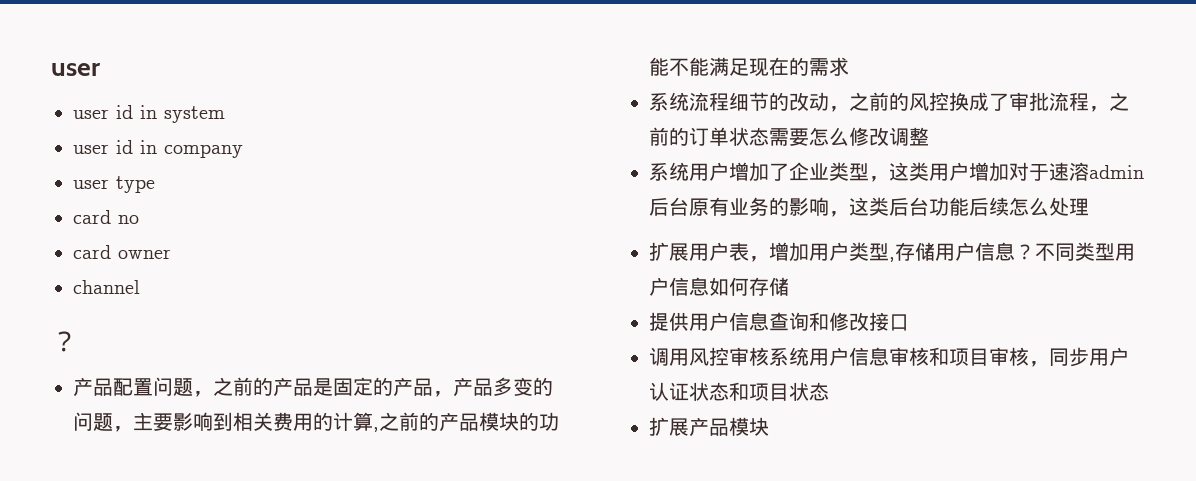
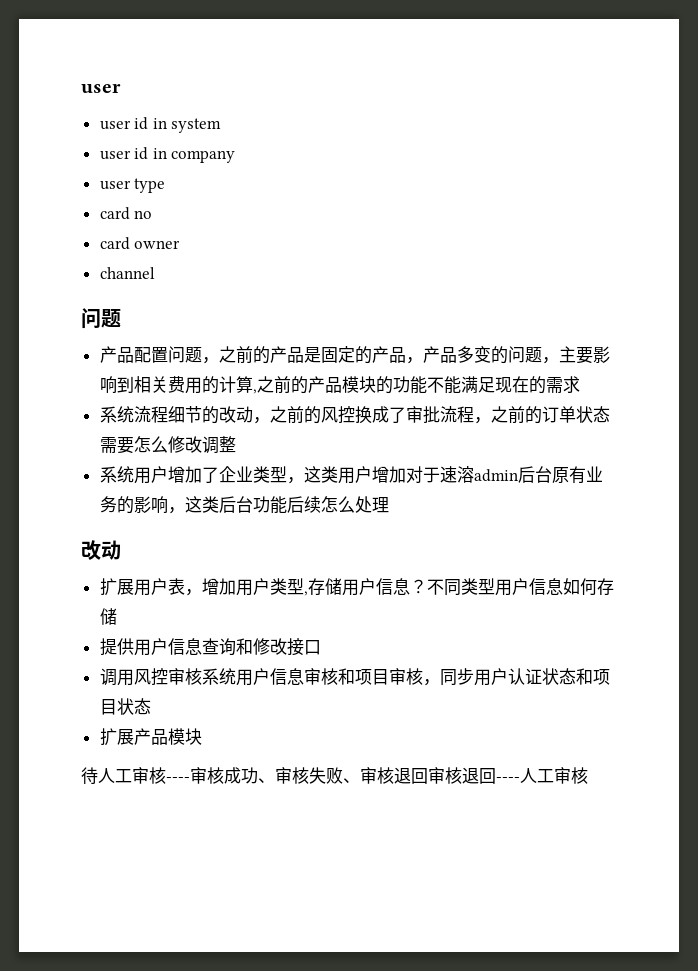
  channel
- ？
+ 问题
  系统用户增加了企业类型，这类用户增加对于速溶admin后台原有业务的影响，这类后台功能后续怎么处理
+ 改动
+ 待人工审核----审核成功、审核失败、审核退回审核退回----人工审核

